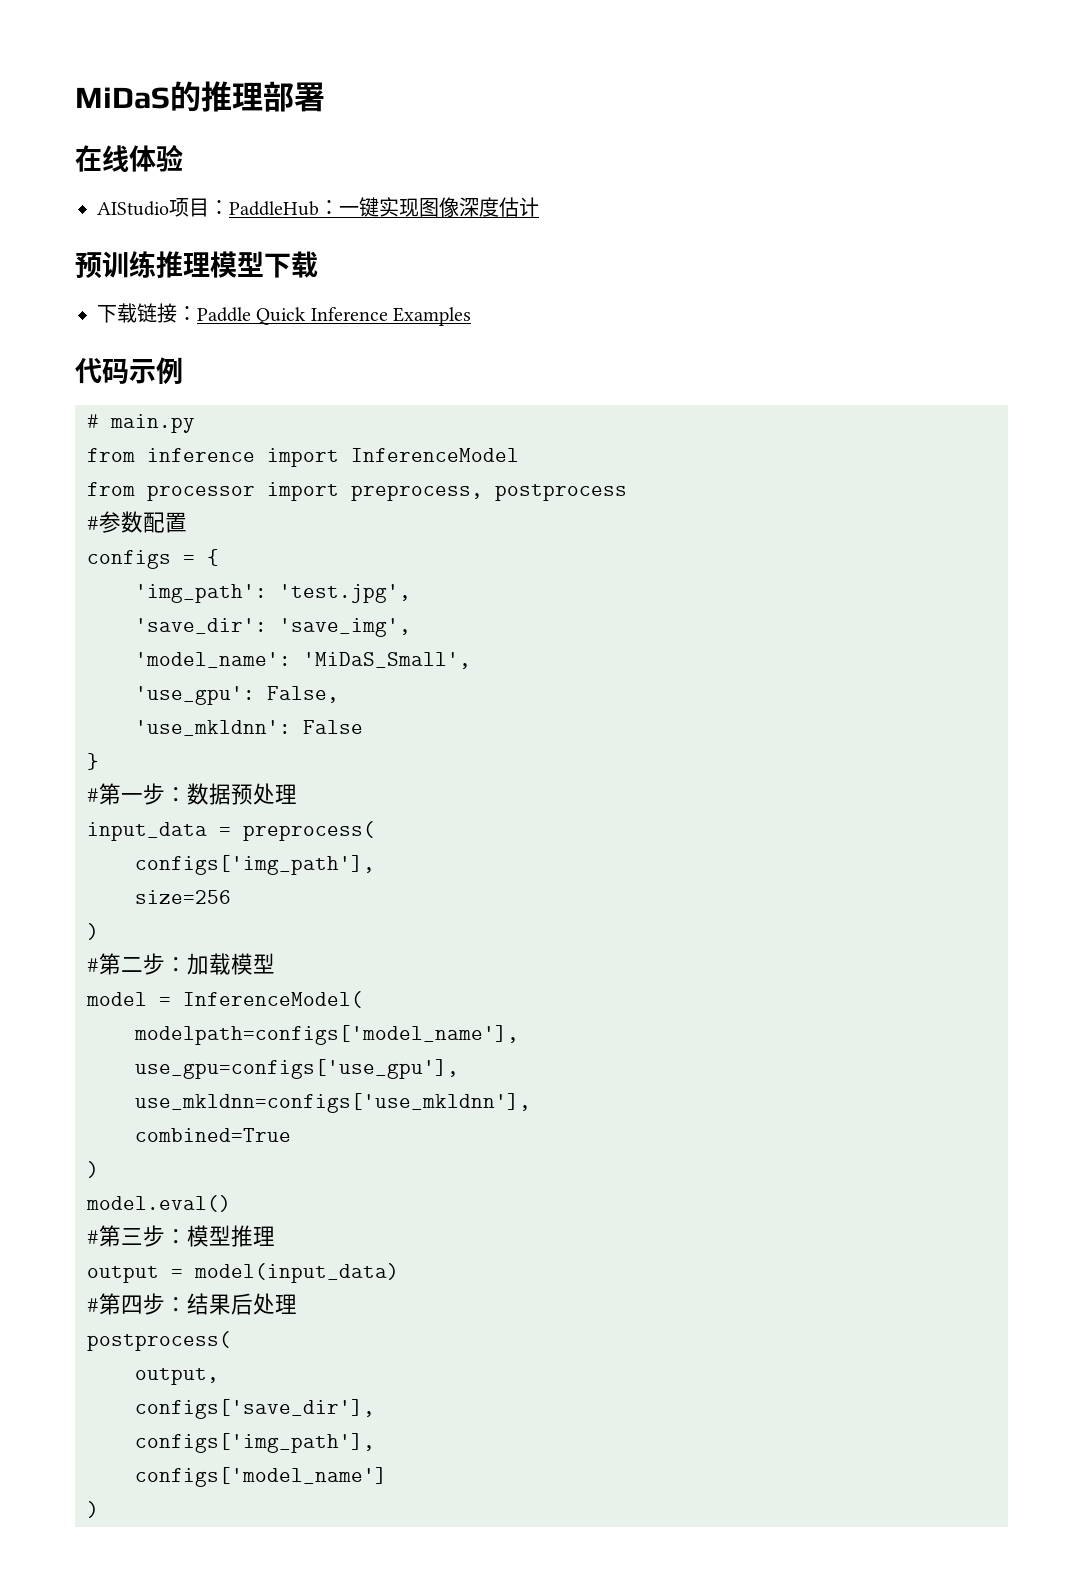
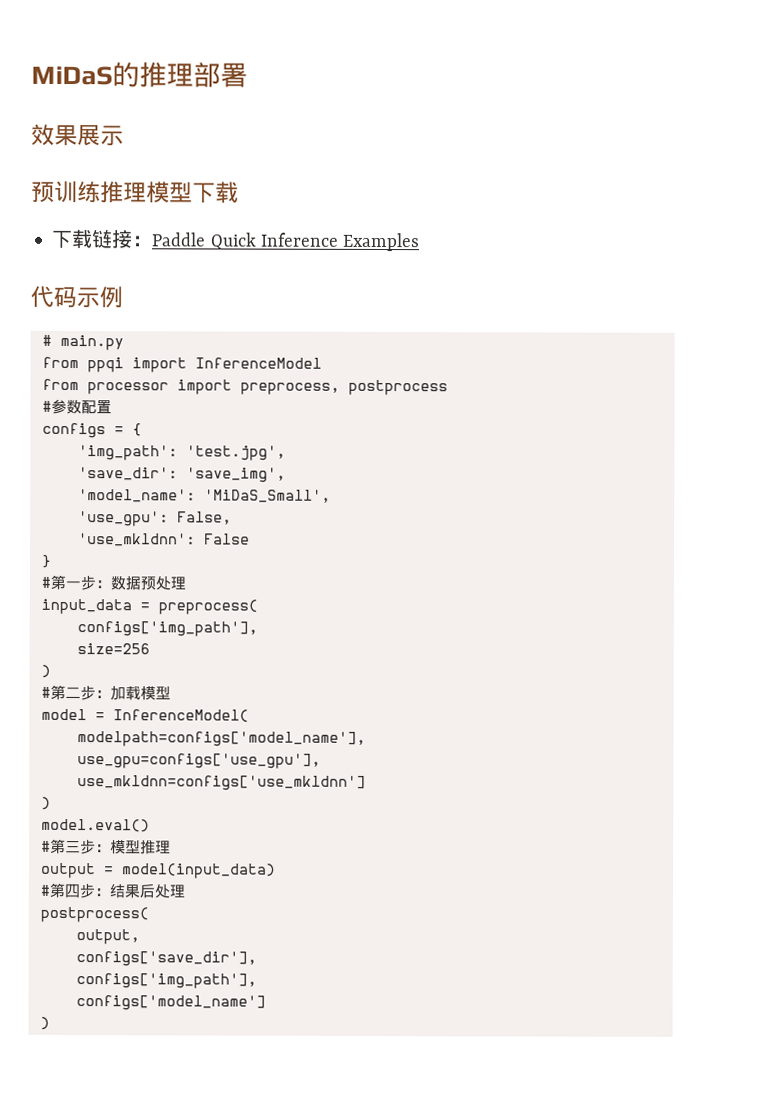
- 在线体验
- AIStudio项目：PaddleHub：一键实现图像深度估计
+ 效果展示
- from inference import InferenceModel
+ from ppqi import InferenceModel
- use_mkldnn=configs['use_mkldnn'],
- combined=True
+ use_mkldnn=configs['use_mkldnn']

